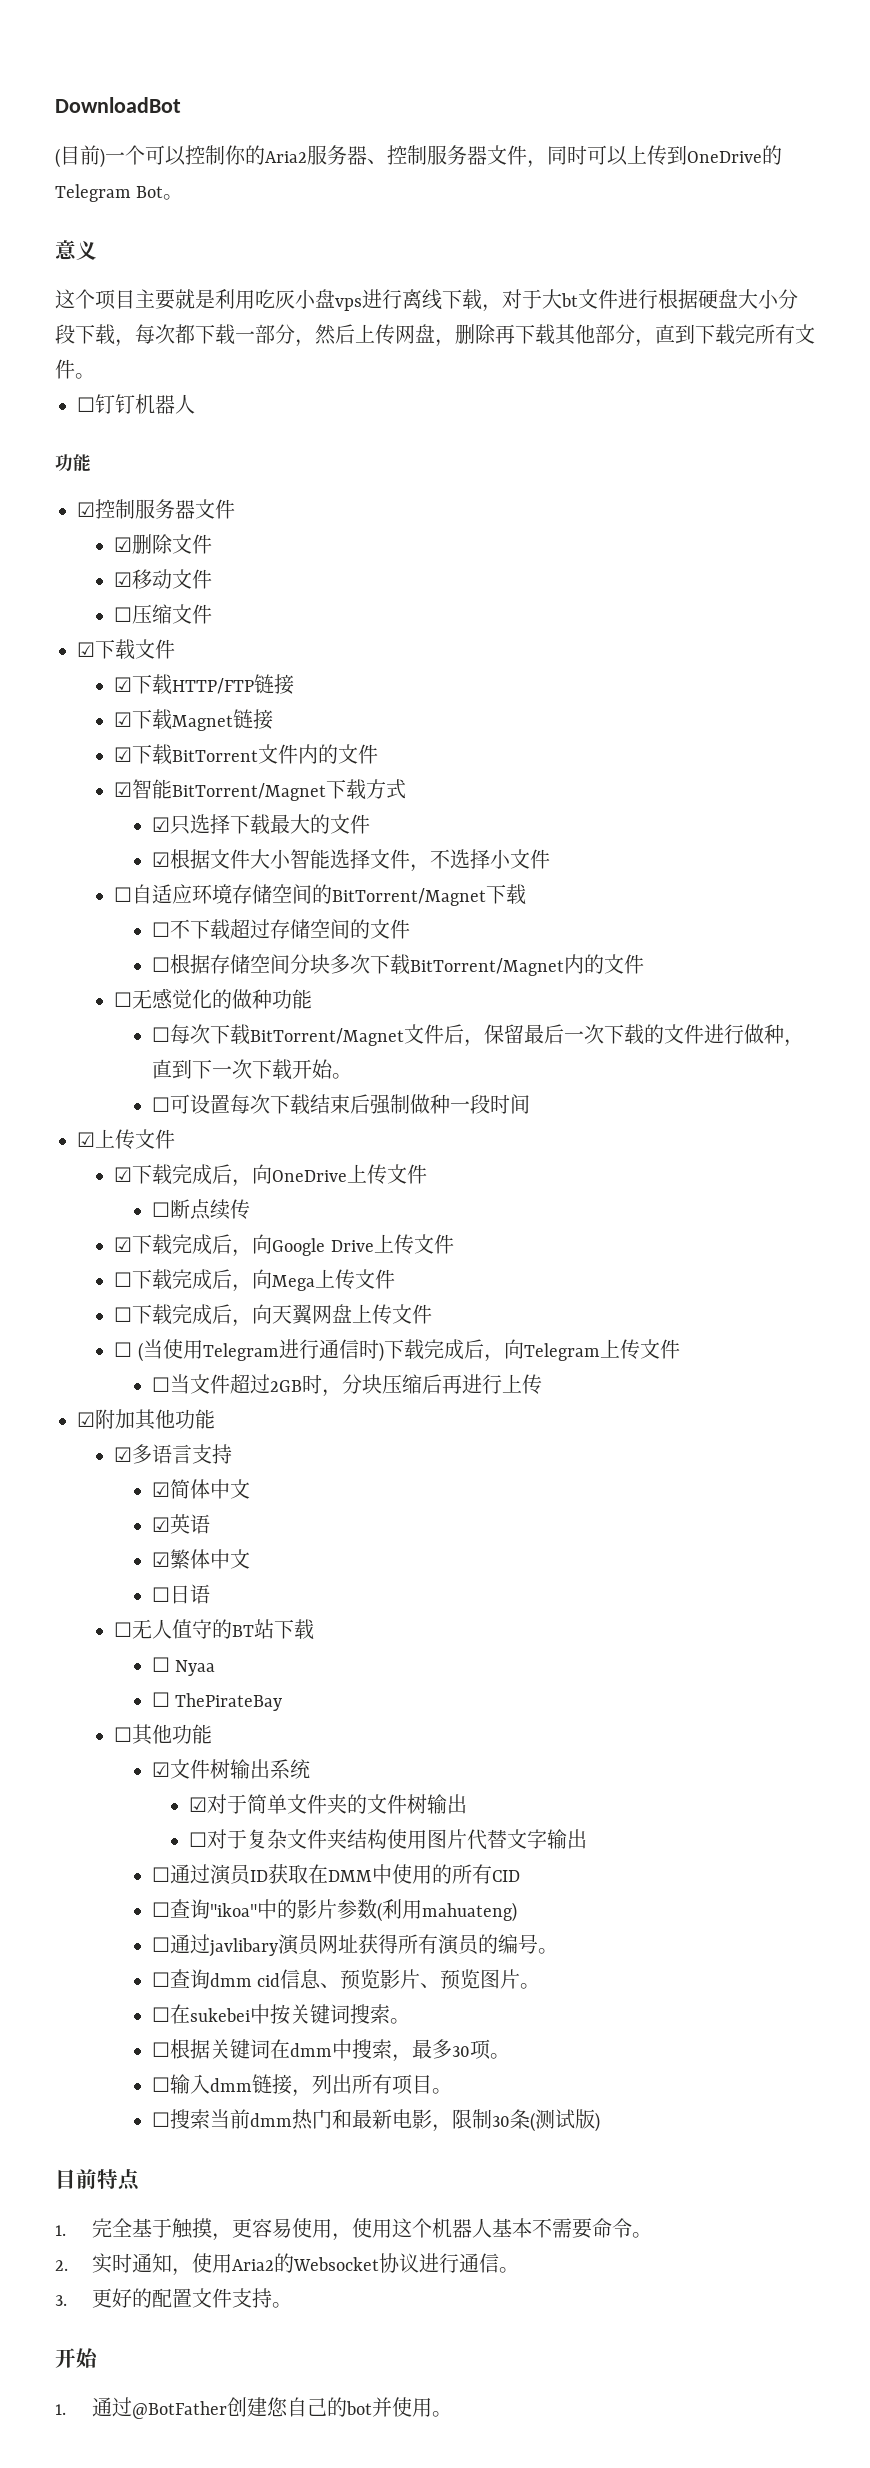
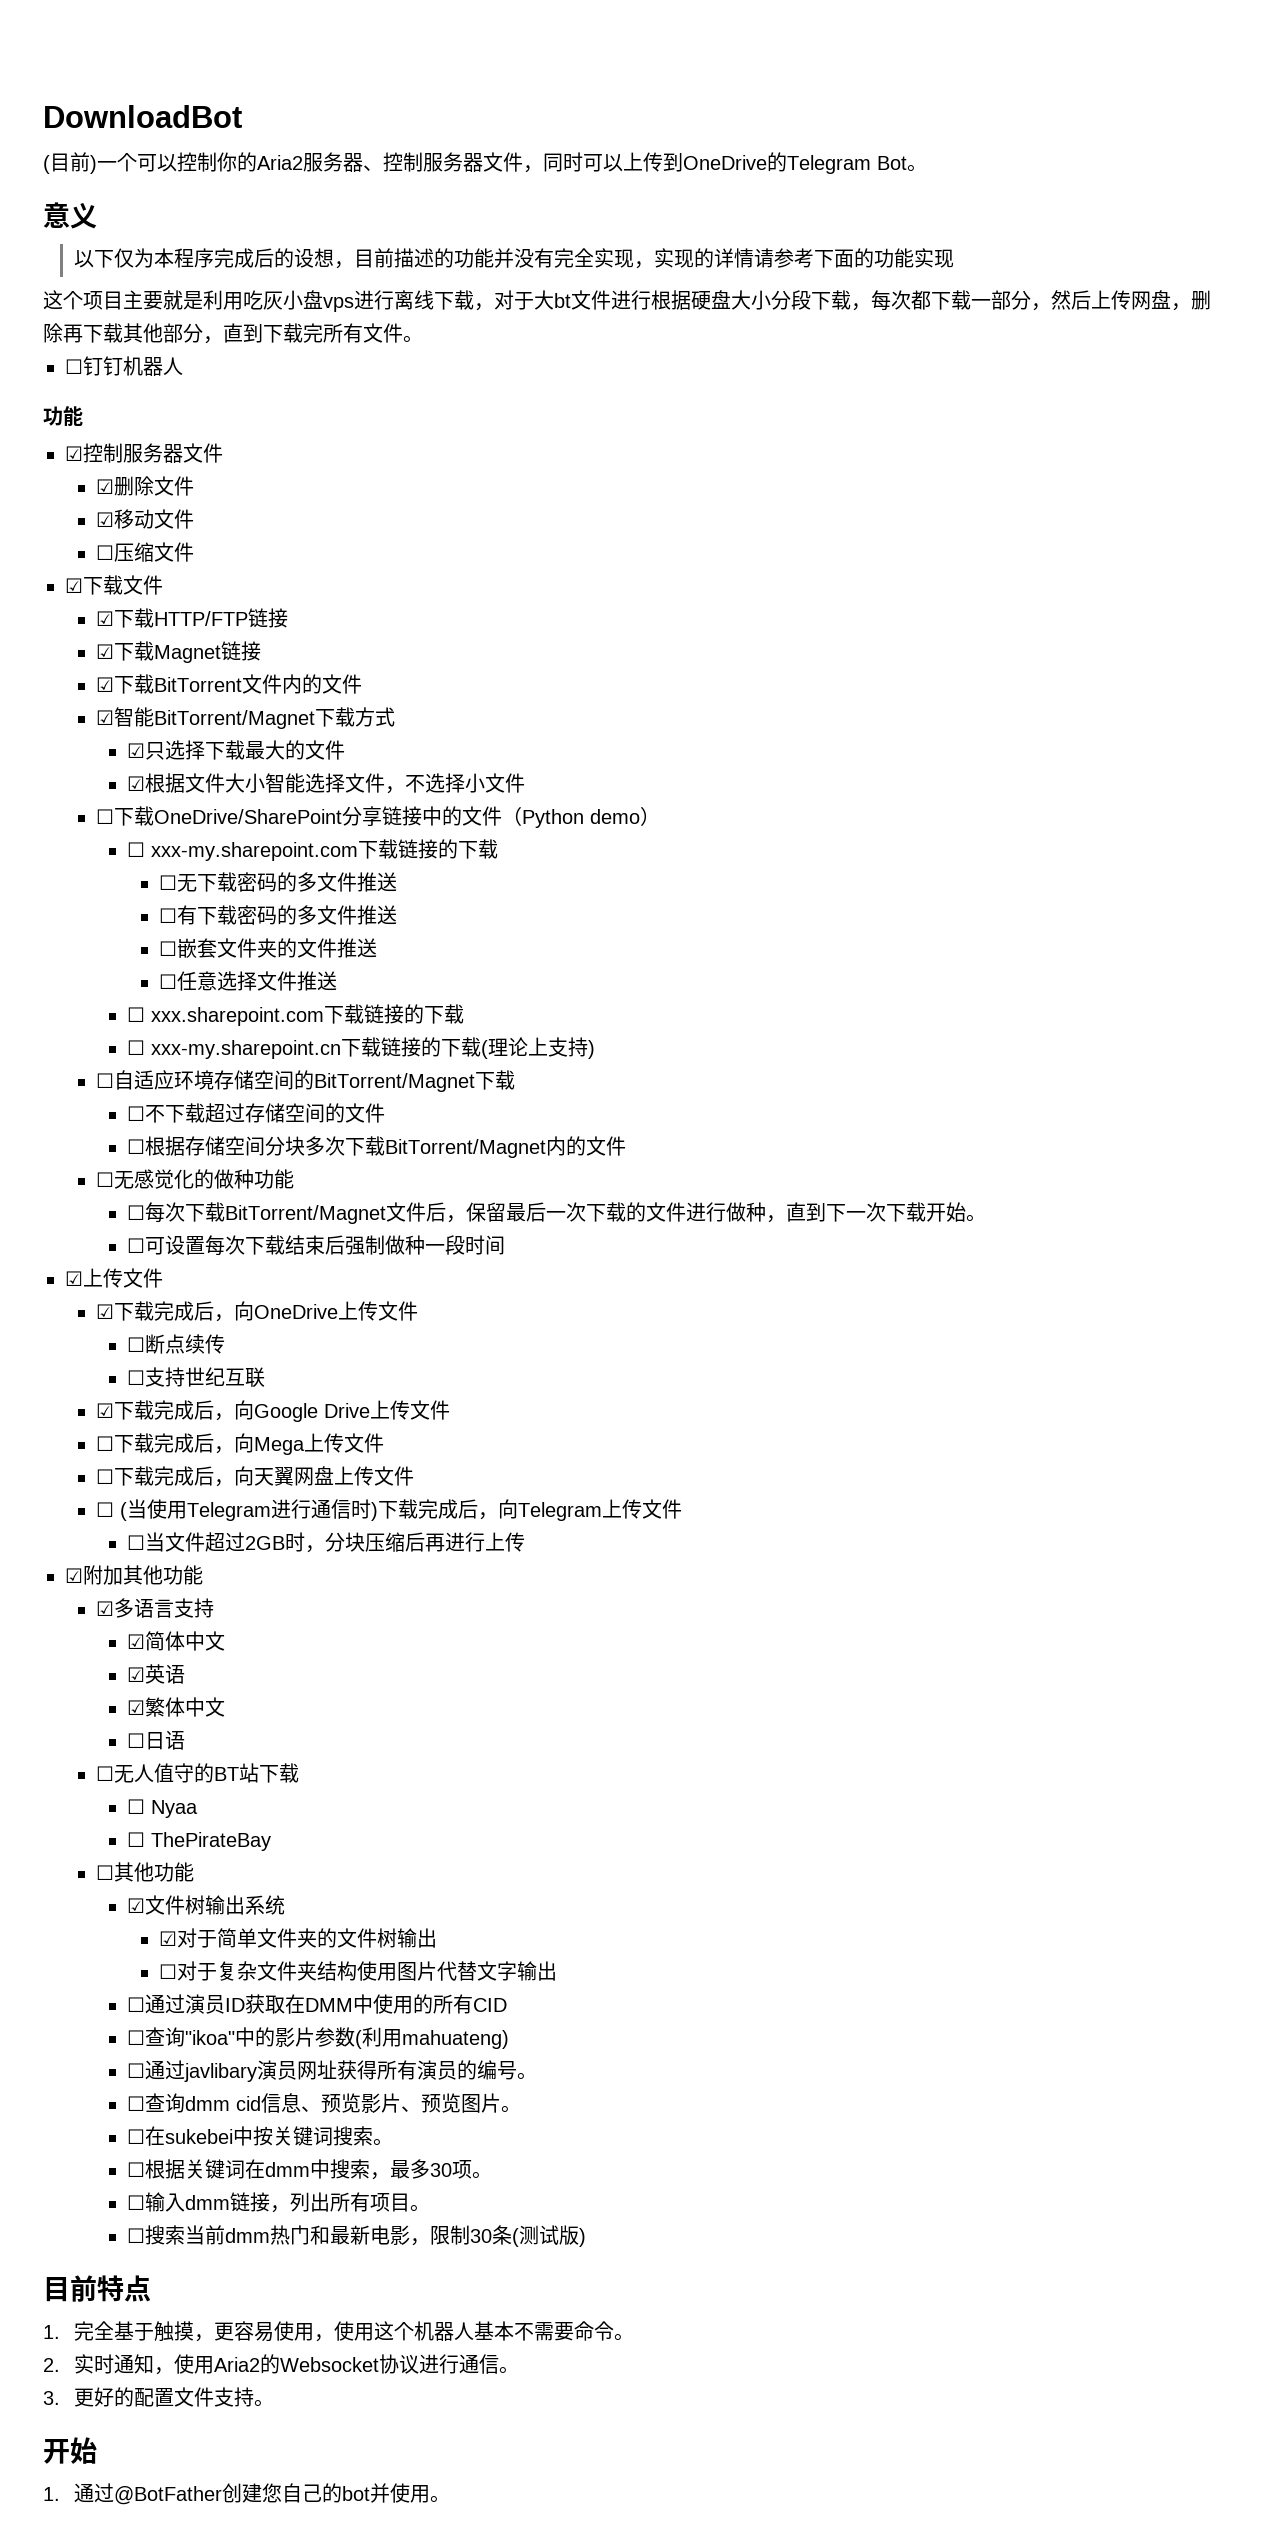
+ 以下仅为本程序完成后的设想，目前描述的功能并没有完全实现，实现的详情请参考下面的功能实现
+ ☐下载OneDrive/SharePoint分享链接中的文件（Python demo）
+ ☐ xxx-my.sharepoint.com下载链接的下载
+ ☐无下载密码的多文件推送
+ ☐有下载密码的多文件推送
+ ☐嵌套文件夹的文件推送
+ ☐任意选择文件推送
+ ☐ xxx.sharepoint.com下载链接的下载
+ ☐ xxx-my.sharepoint.cn下载链接的下载(理论上支持)
+ ☐支持世纪互联

